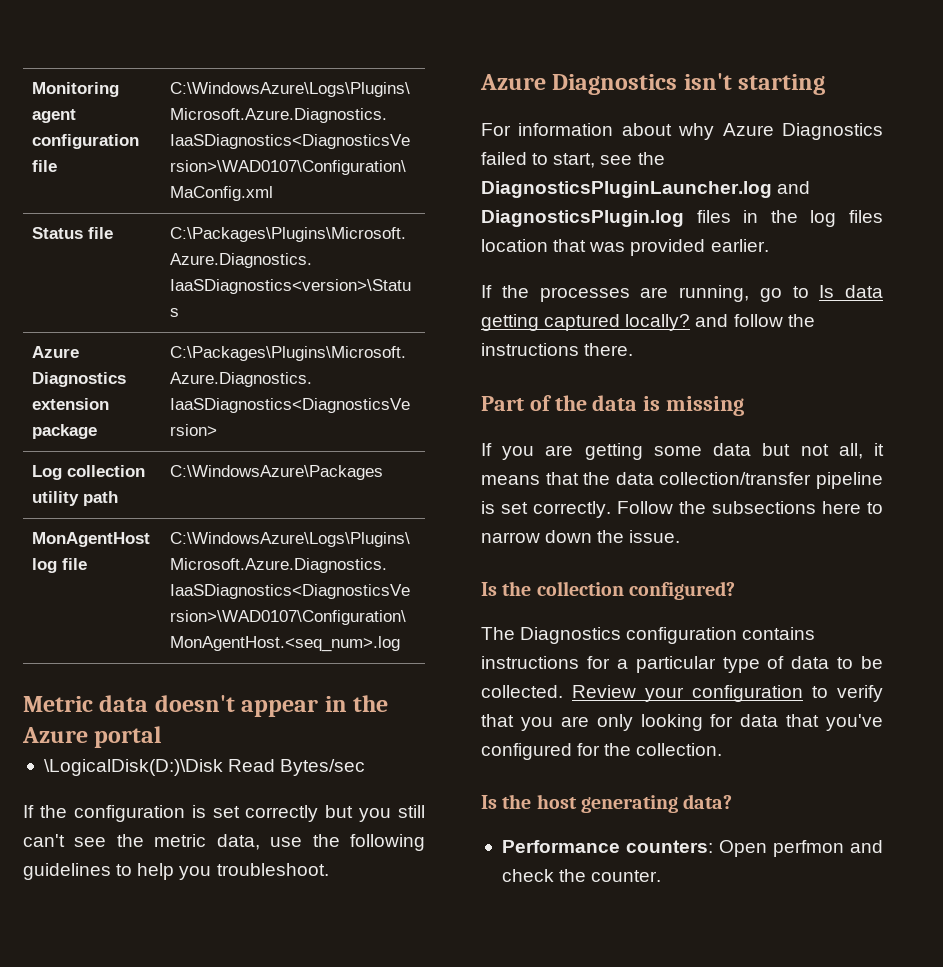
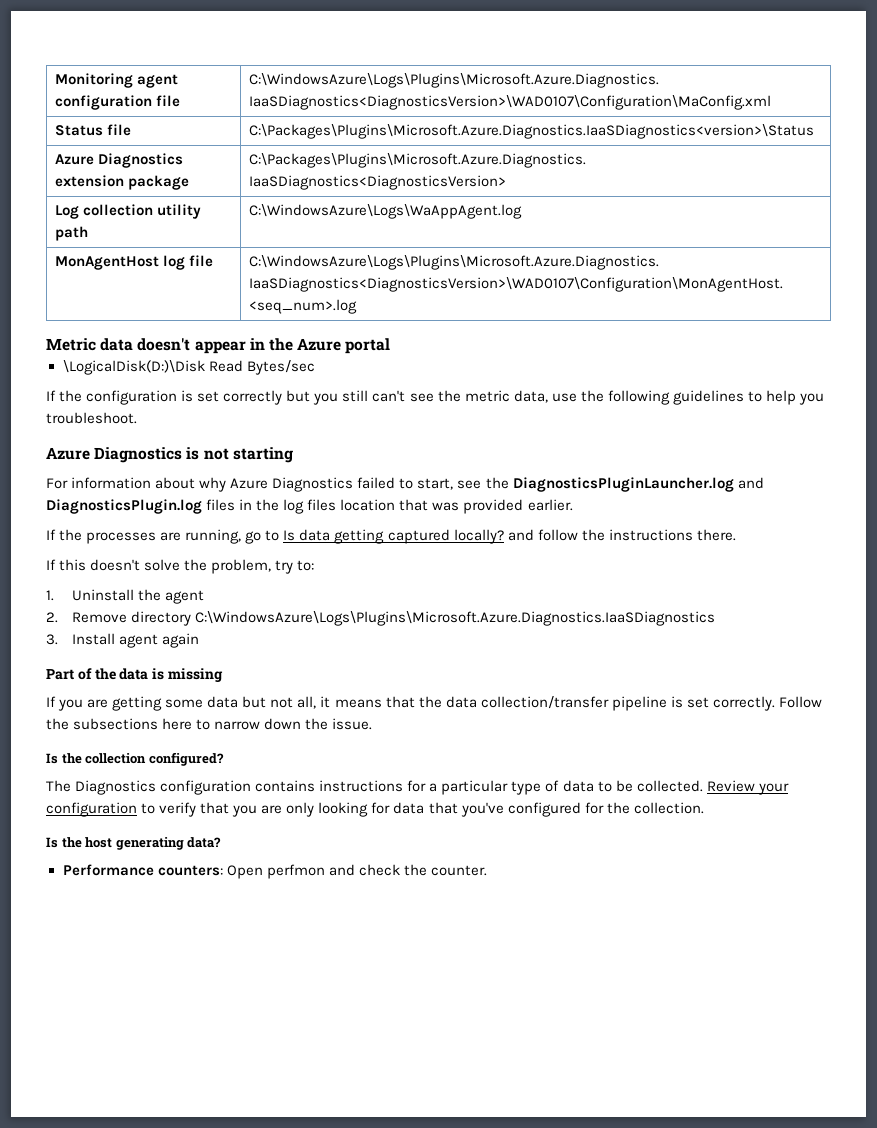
- Log collection utility path | C:\WindowsAzure\Packages
+ Log collection utility path | C:\WindowsAzure\Logs\WaAppAgent.log
- Azure Diagnostics isn't starting
+ Azure Diagnostics is not starting
+ If this doesn't solve the problem, try to:
+ 1. Uninstall the agent
+ 2. Remove directory C:\WindowsAzure\Logs\Plugins\Microsoft.Azure.Diagnostics.IaaSDiagnostics
+ 3. Install agent again

